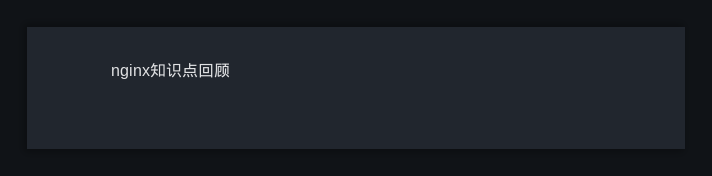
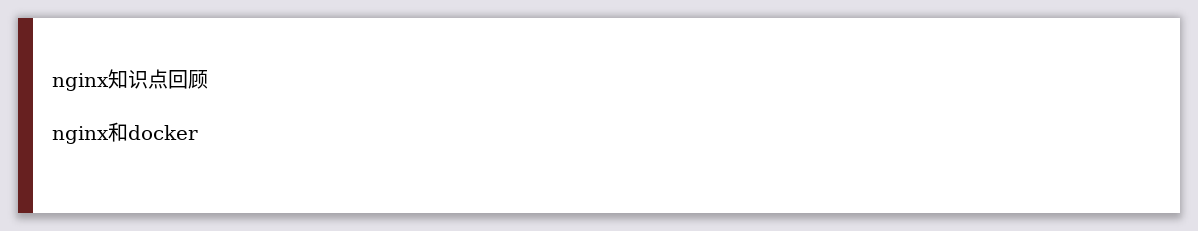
+ nginx和docker

